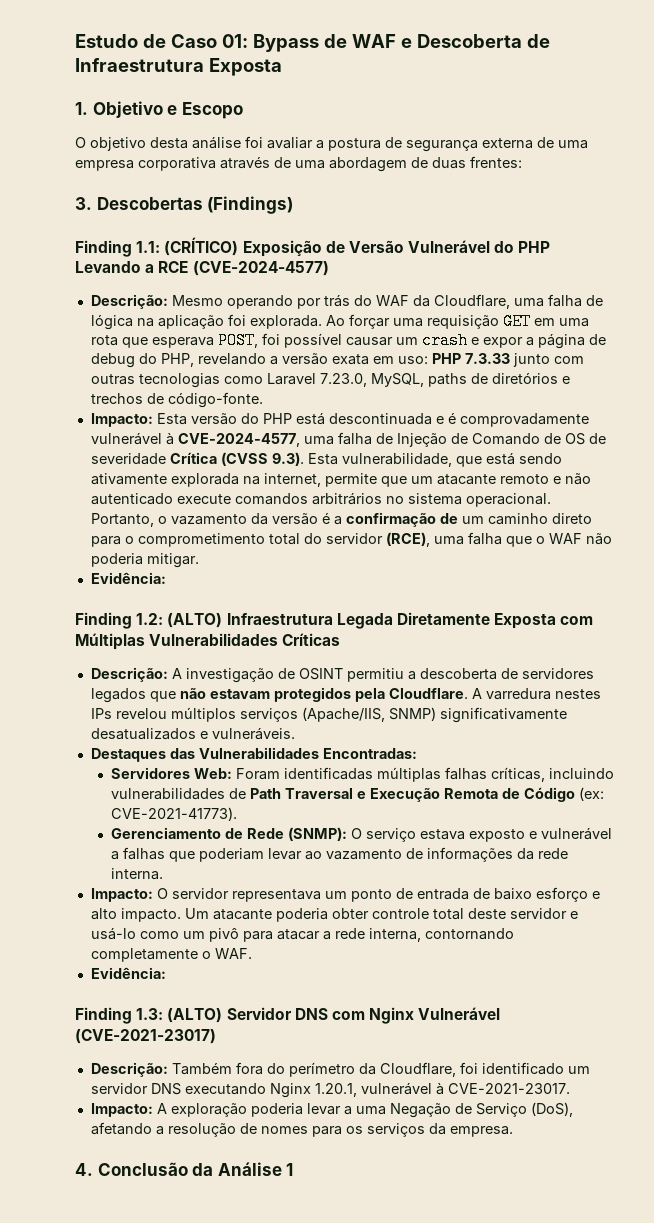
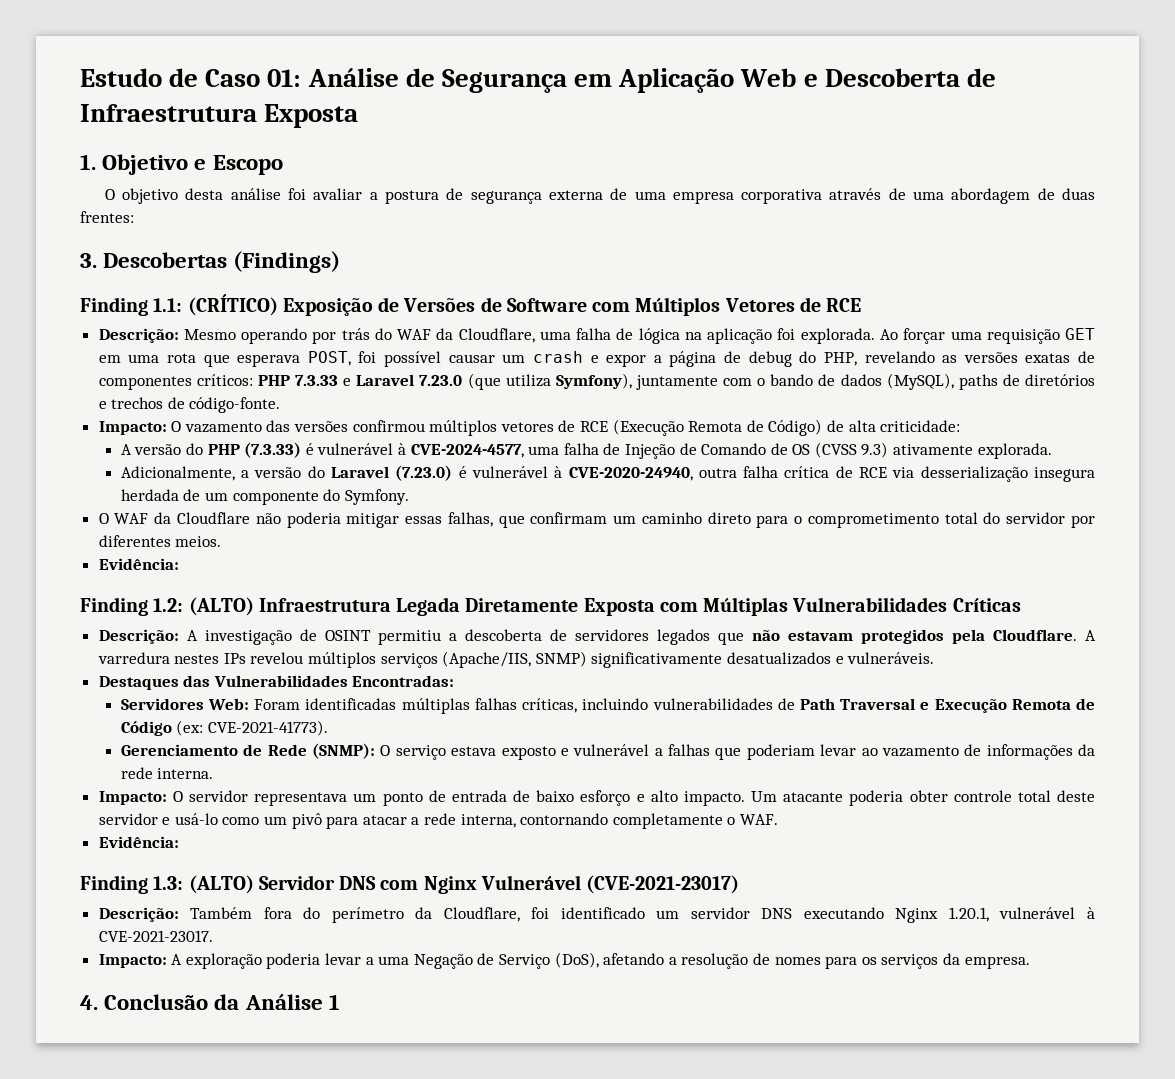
- Estudo de Caso 01: Bypass de WAF e Descoberta de Infraestrutura Exposta
+ Estudo de Caso 01: Análise de Segurança em Aplicação Web e Descoberta de Infraestrutura Exposta
- Finding 1.1: (CRÍTICO) Exposição de Versão Vulnerável do PHP Levando a RCE (CVE-2024-4577)
+ Finding 1.1: (CRÍTICO) Exposição de Versões de Software com Múltiplos Vetores de RCE
- Ao forçar uma requisição GET em uma rota que esperava POST, foi possível causar um crash e expor a página de debug do PHP, revelando a versão exata em uso: PHP 7.3.33 junto com outras tecnologias como Laravel 7.23.0, MySQL, paths de diretórios e trechos de código-fonte.
+ Ao forçar uma requisição GET em uma rota que esperava POST, foi possível causar um crash e expor a página de debug do PHP, revelando as versões exatas de componentes críticos: PHP 7.3.33 e Laravel 7.23.0 (que utiliza Symfony), juntamente com o bando de dados (MySQL), paths de diretórios e trechos de código-fonte.
- Impacto: Esta versão do PHP está descontinuada e é comprovadamente vulnerável à CVE-2024-4577, uma falha de Injeção de Comando de OS de severidade Crítica (CVSS 9.3). Esta vulnerabilidade, que está sendo ativamente explorada na internet, permite que um atacante remoto e não autenticado execute comandos arbitrários no sistema operacional. Portanto, o vazamento da versão é a confirmação de um caminho direto para o comprometimento total do servidor (RCE), uma falha que o WAF não poderia mitigar.
+ Impacto: O vazamento das versões confirmou múltiplos vetores de RCE (Execução Remota de Código) de alta criticidade:
+ A versão do PHP (7.3.33) é vulnerável à CVE-2024-4577, uma falha de Injeção de Comando de OS (CVSS 9.3) ativamente explorada.
+ Adicionalmente, a versão do Laravel (7.23.0) é vulnerável à CVE-2020-24940, outra falha crítica de RCE via desserialização insegura herdada de um componente do Symfony.
+ O WAF da Cloudflare não poderia mitigar essas falhas, que confirmam um caminho direto para o comprometimento total do servidor por diferentes meios.

